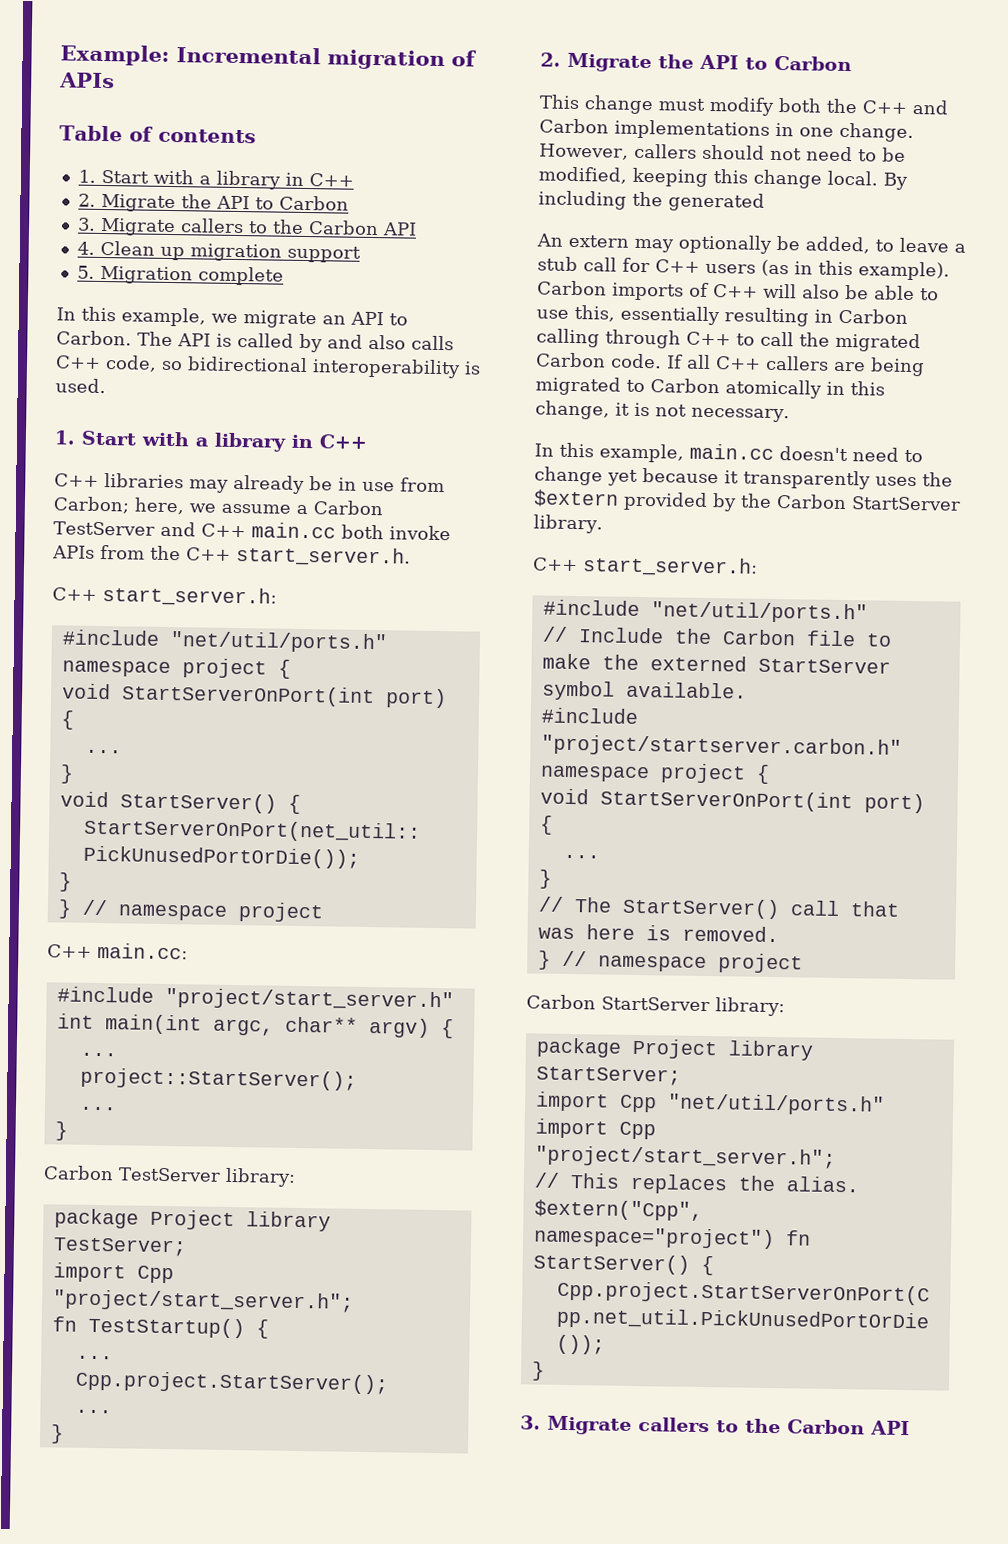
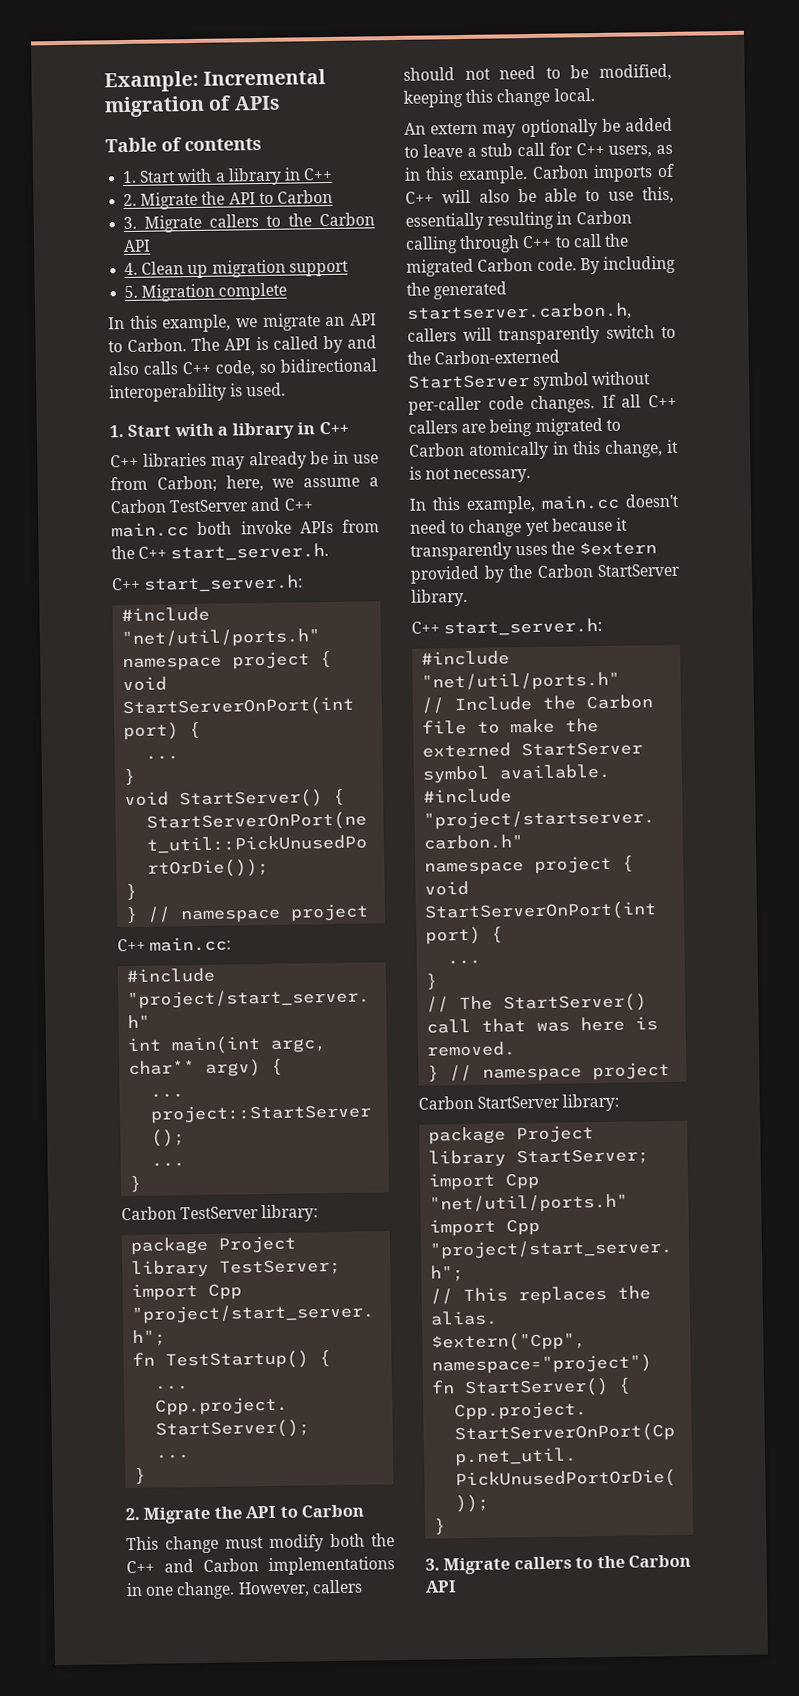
- By including the generated
- An extern may optionally be added, to leave a stub call for C++ users (as in this example).
+ An extern may optionally be added to leave a stub call for C++ users, as in this example.
+ By including the generated startserver.carbon.h, callers will transparently switch to the Carbon-externed StartServer symbol without per-caller code changes.

